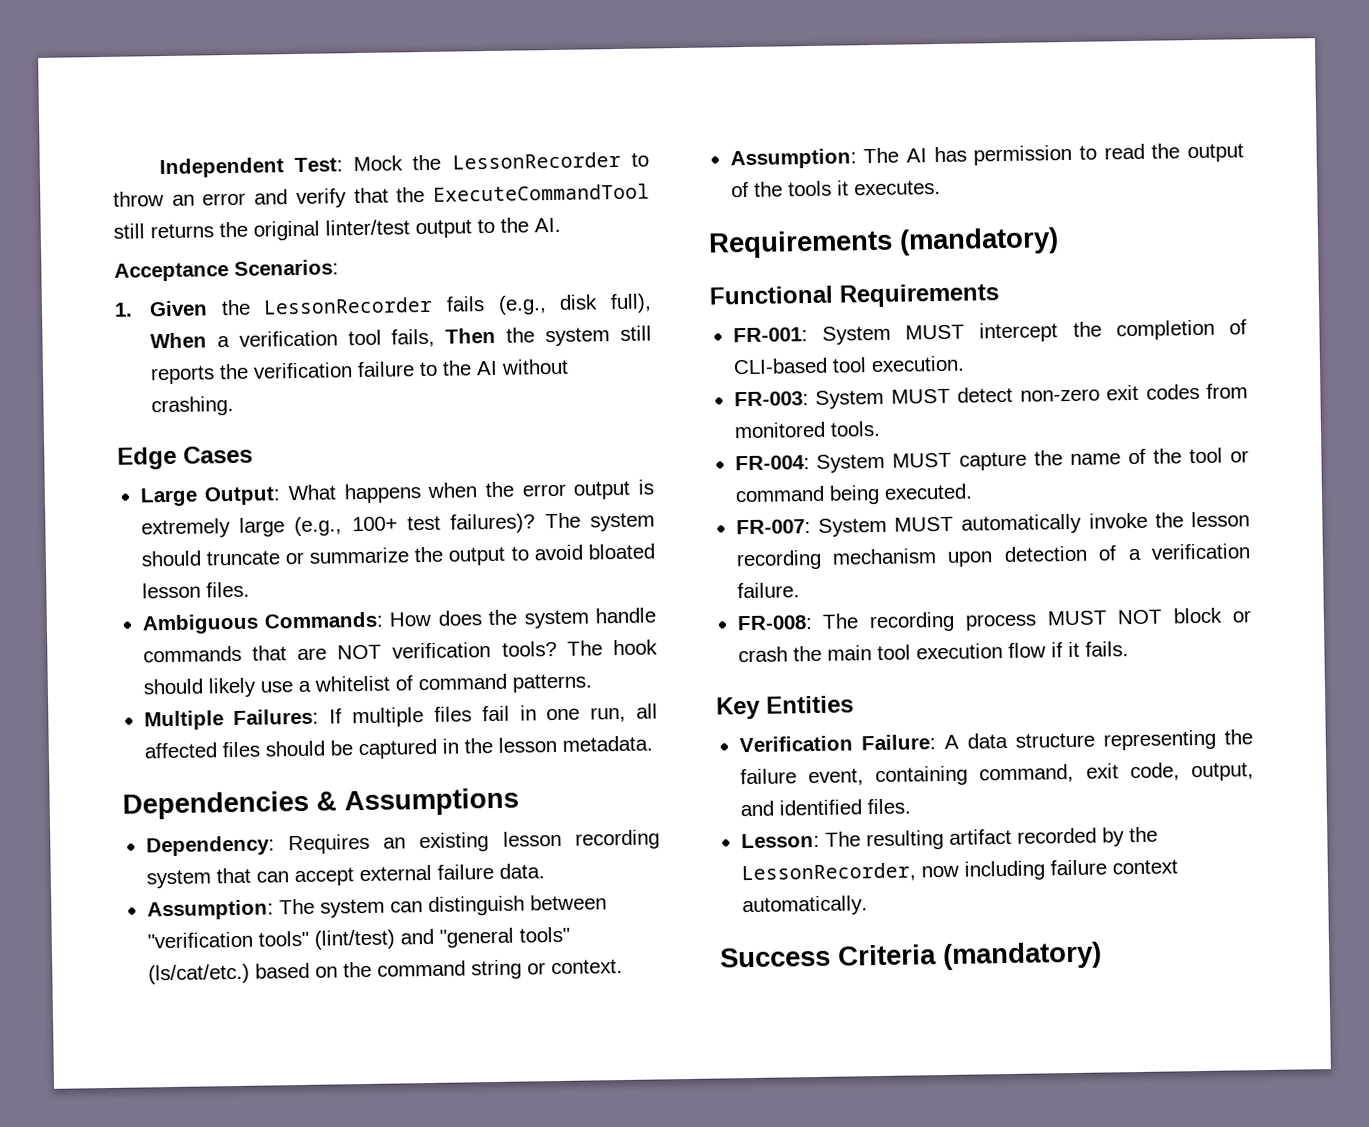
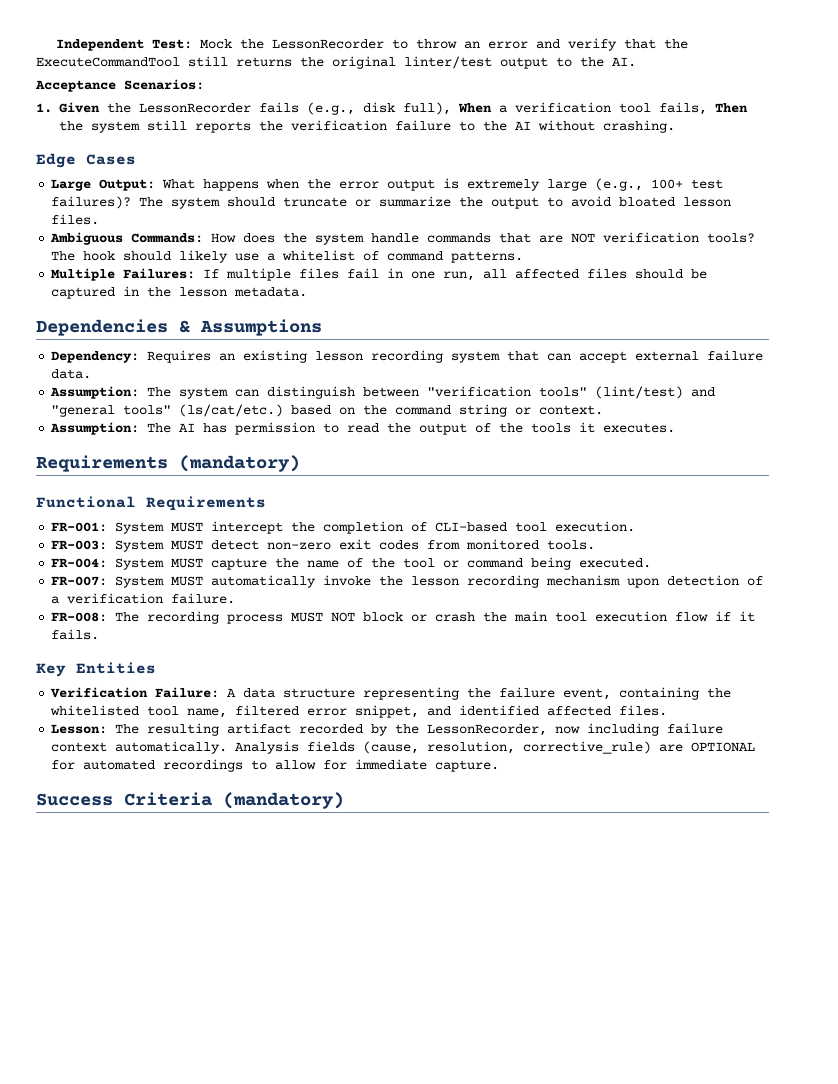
- Verification Failure: A data structure representing the failure event, containing command, exit code, output, and identified files.
+ Verification Failure: A data structure representing the failure event, containing the whitelisted tool name, filtered error snippet, and identified affected files.
+ Analysis fields (cause, resolution, corrective_rule) are OPTIONAL for automated recordings to allow for immediate capture.

